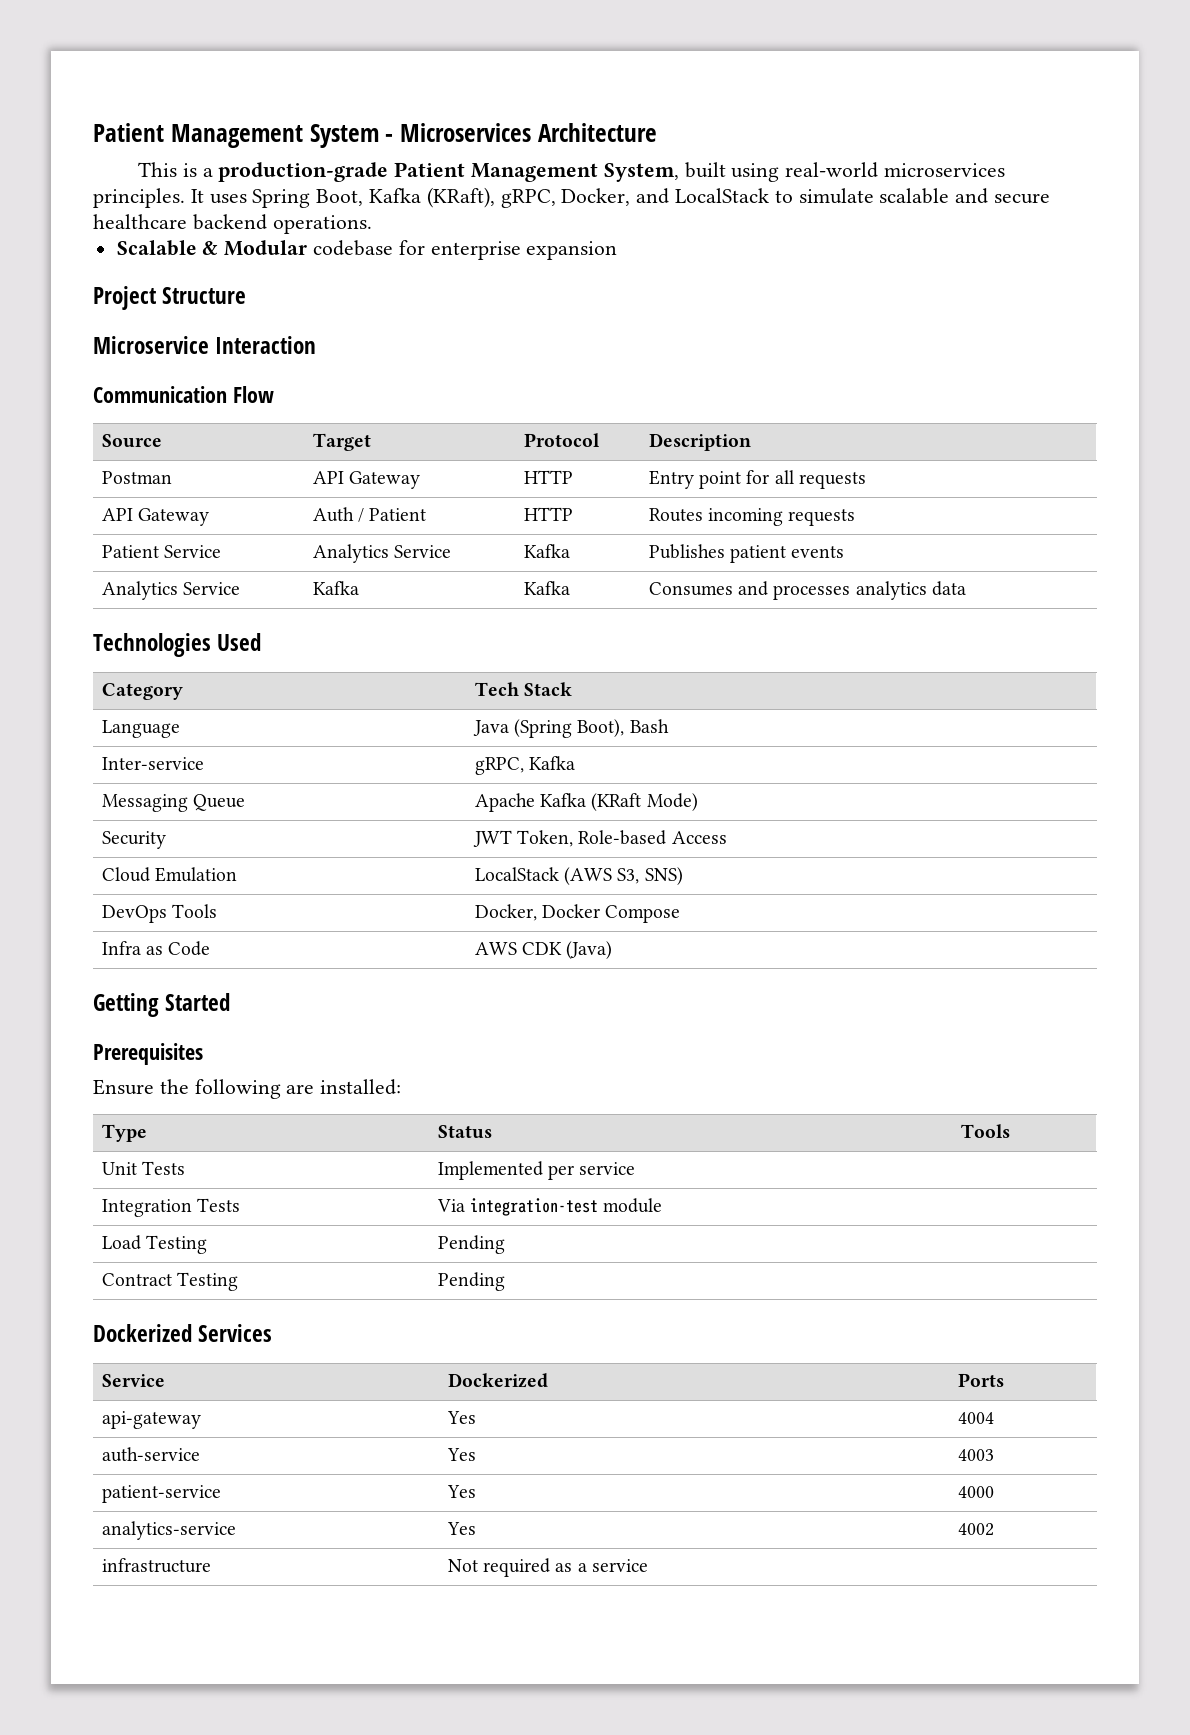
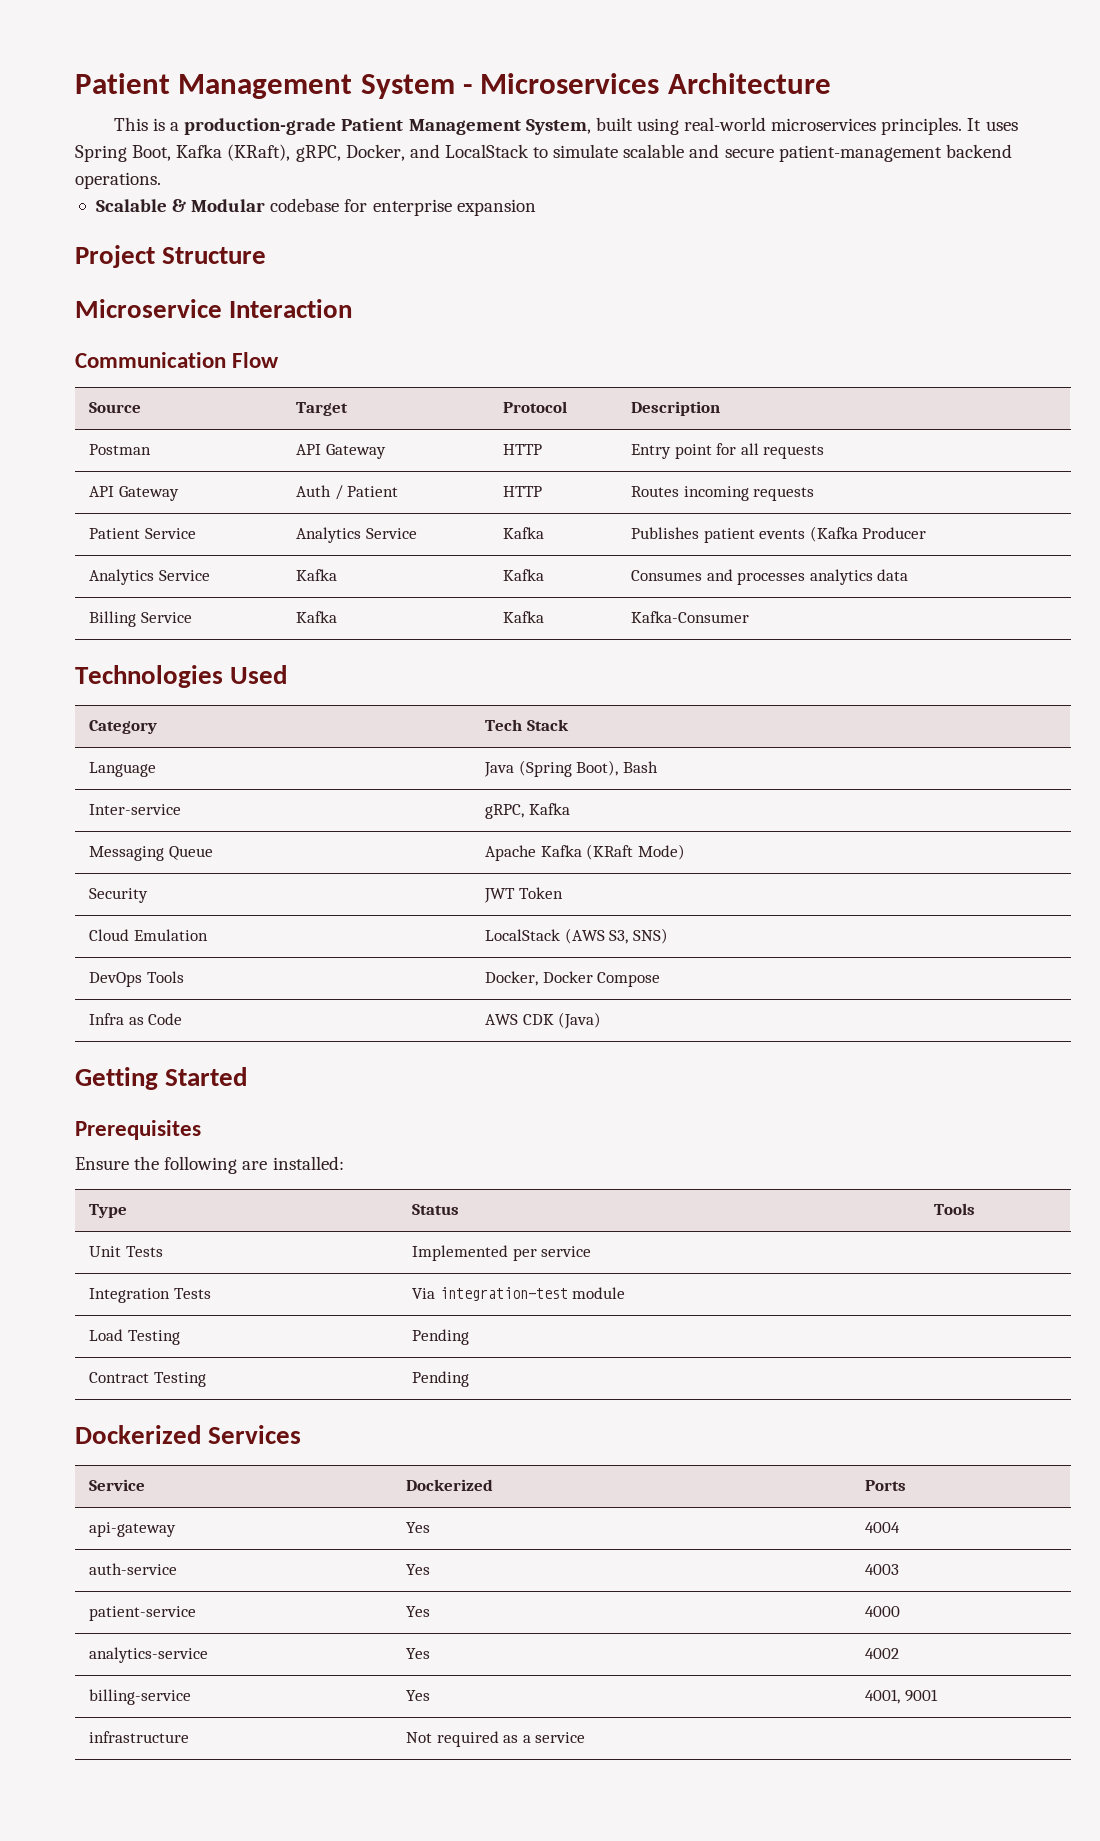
- It uses Spring Boot, Kafka (KRaft), gRPC, Docker, and LocalStack to simulate scalable and secure healthcare backend operations.
+ It uses Spring Boot, Kafka (KRaft), gRPC, Docker, and LocalStack to simulate scalable and secure patient-management backend operations.
- Patient Service | Analytics Service | Kafka | Publishes patient events
+ Patient Service | Analytics Service | Kafka | Publishes patient events (Kafka Producer
+ Billing Service | Kafka | Kafka | Kafka-Consumer
- Security | JWT Token, Role-based Access
+ Security | JWT Token
+ billing-service | Yes | 4001, 9001

